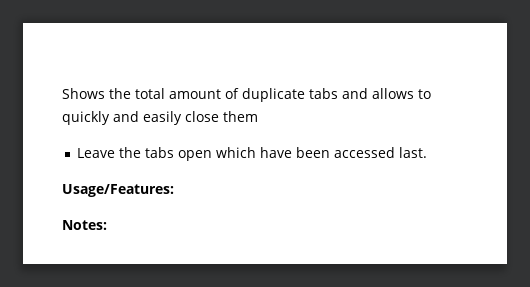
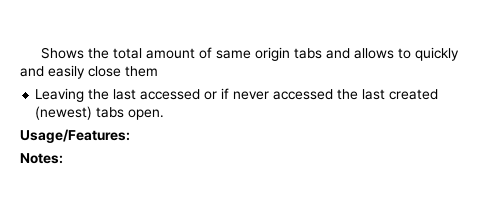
- Shows the total amount of duplicate tabs and allows to quickly and easily close them
+ Shows the total amount of same origin tabs and allows to quickly and easily close them
- Leave the tabs open which have been accessed last.
+ Leaving the last accessed or if never accessed the last created (newest) tabs open.

